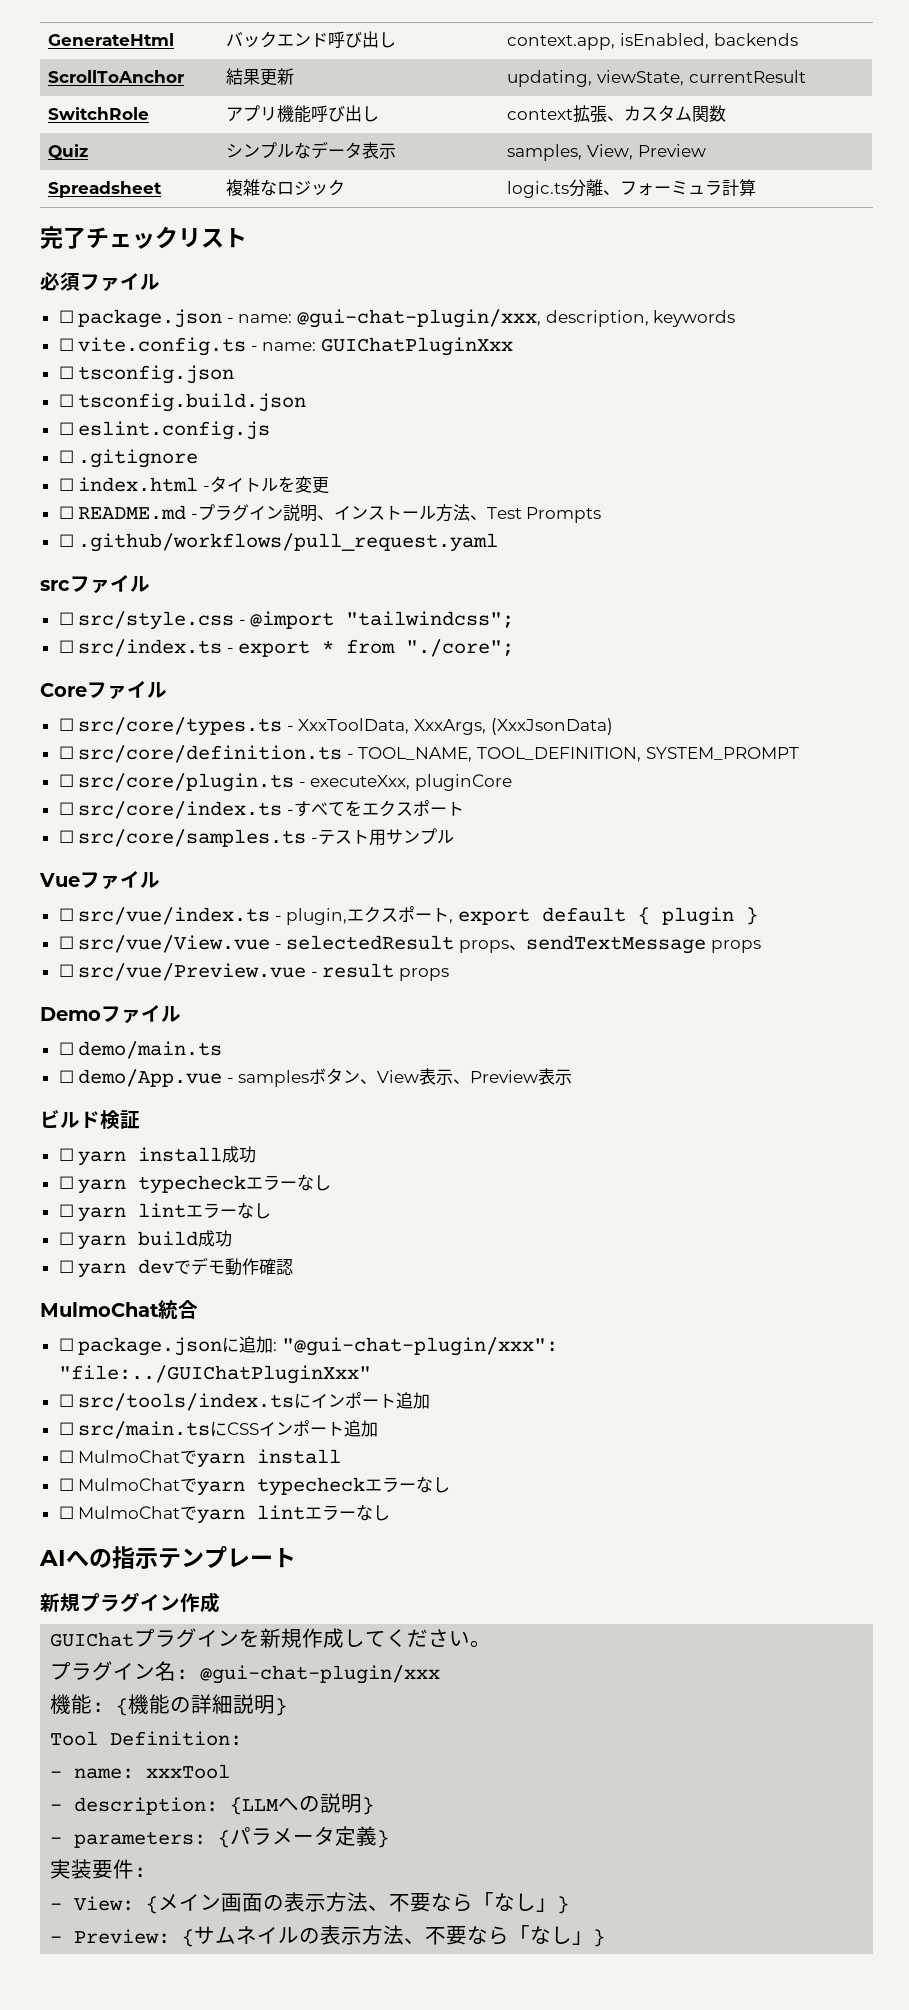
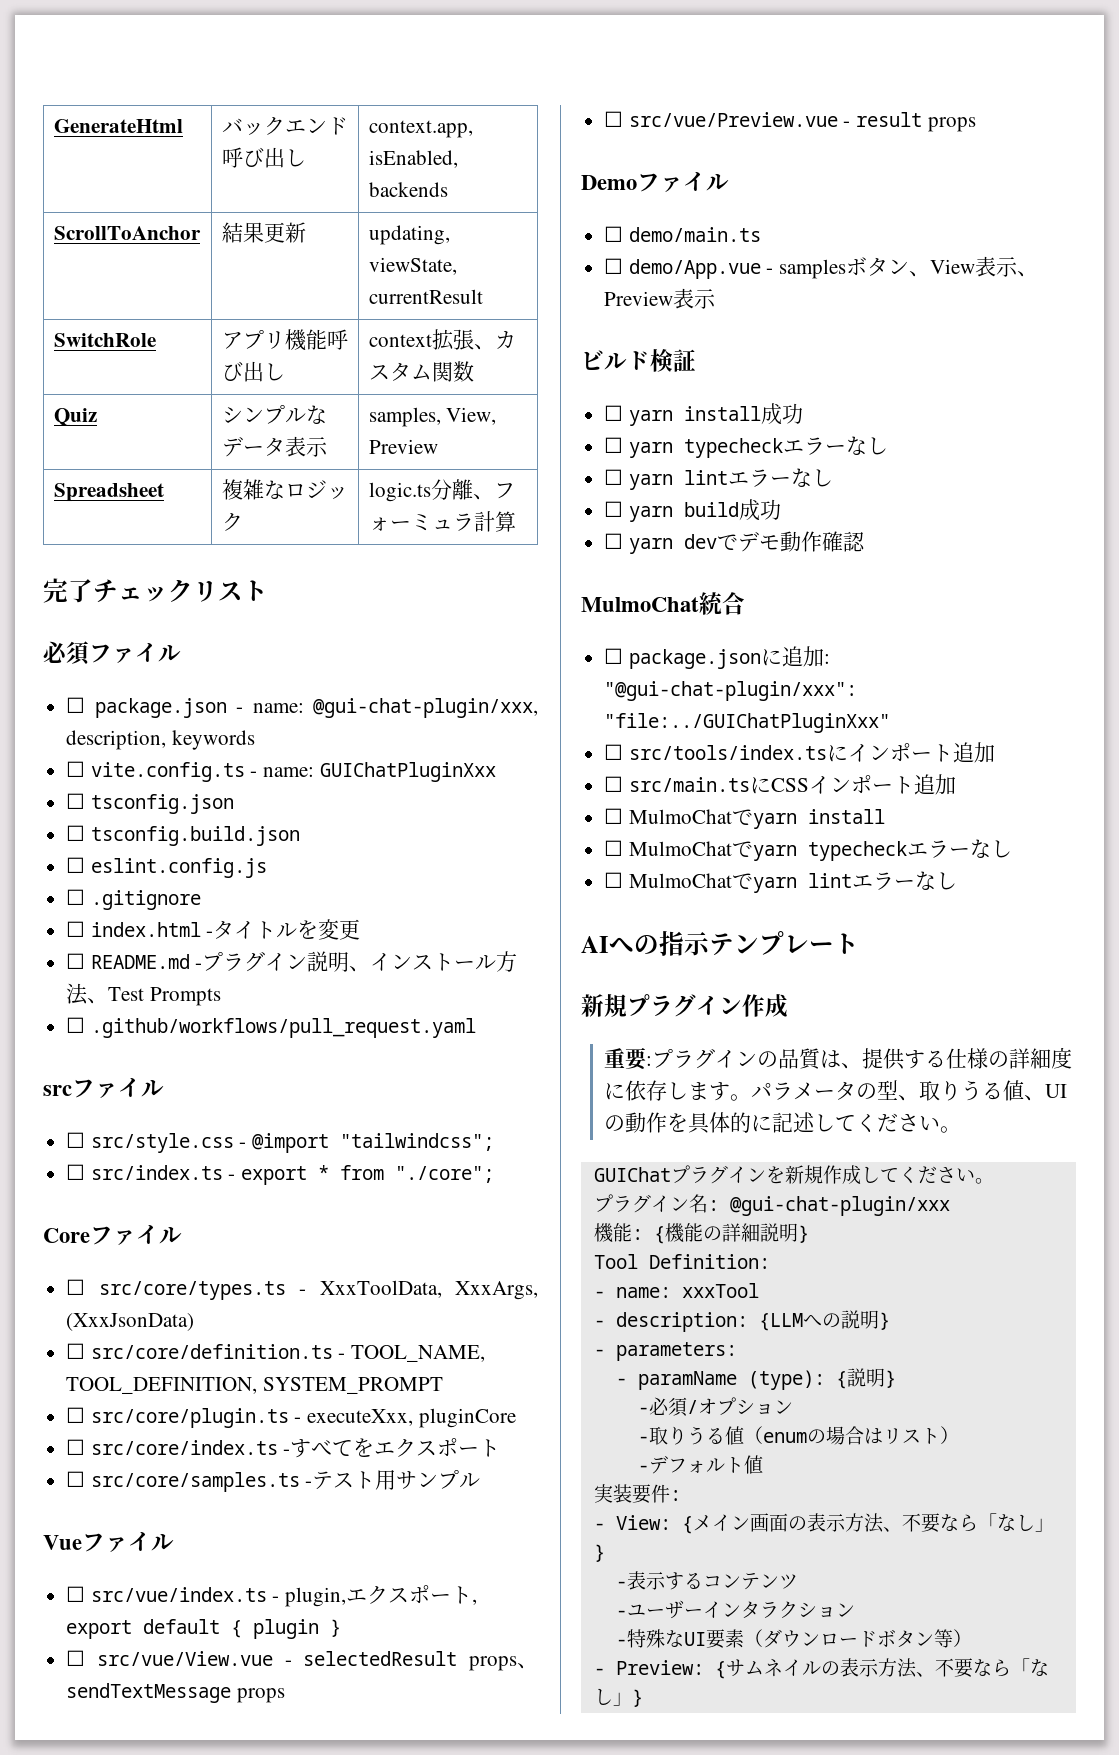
+ 重要:プラグインの品質は、提供する仕様の詳細度に依存します。パラメータの型、取りうる値、UIの動作を具体的に記述してください。
- - parameters: {パラメータ定義}
+ - parameters:
+ - paramName (type): {説明}
+ -必須/オプション
+ -取りうる値（enumの場合はリスト）
+ -デフォルト値
+ -表示するコンテンツ
+ -ユーザーインタラクション
+ -特殊なUI要素（ダウンロードボタン等）

